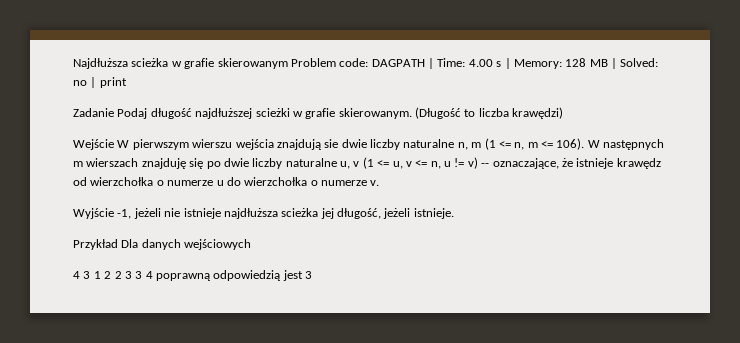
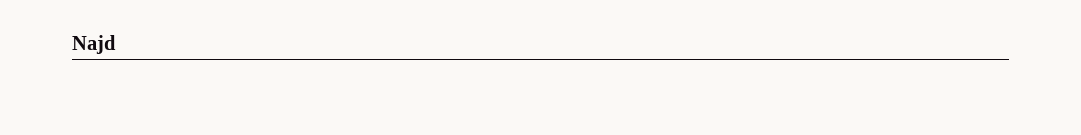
- Najdłuższa scieżka w grafie skierowanym Problem code: DAGPATH | Time: 4.00 s | Memory: 128 MB | Solved: no | print
- Zadanie Podaj długość najdłuższej scieżki w grafie skierowanym. (Długość to liczba krawędzi)
- Wejście W pierwszym wierszu wejścia znajdują sie dwie liczby naturalne n, m (1 <= n, m <= 106). W następnych m wierszach znajduję się po dwie liczby naturalne u, v (1 <= u, v <= n, u != v) -- oznaczające, że istnieje krawędz od wierzchołka o numerze u do wierzchołka o numerze v.
- Wyjście -1, jeżeli nie istnieje najdłuższa scieżka jej długość, jeżeli istnieje.
- Przykład Dla danych wejściowych
- 4 3 1 2 2 3 3 4 poprawną odpowiedzią jest 3
+ Najd

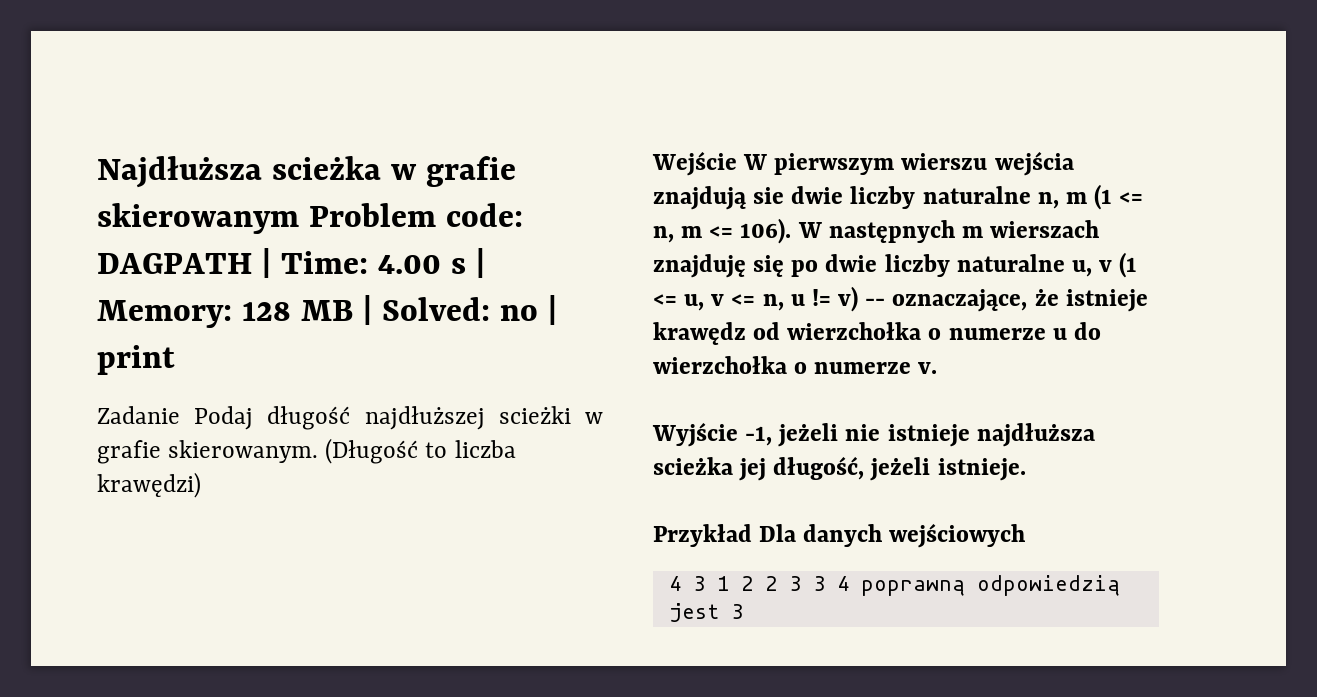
- Najd
+ Najdłuższa scieżka w grafie skierowanym Problem code: DAGPATH | Time: 4.00 s | Memory: 128 MB | Solved: no | print
+ Zadanie Podaj długość najdłuższej scieżki w grafie skierowanym. (Długość to liczba krawędzi)
+ Wejście W pierwszym wierszu wejścia znajdują sie dwie liczby naturalne n, m (1 <= n, m <= 106). W następnych m wierszach znajduję się po dwie liczby naturalne u, v (1 <= u, v <= n, u != v) -- oznaczające, że istnieje krawędz od wierzchołka o numerze u do wierzchołka o numerze v.
+ Wyjście -1, jeżeli nie istnieje najdłuższa scieżka jej długość, jeżeli istnieje.
+ Przykład Dla danych wejściowych
+ 4 3 1 2 2 3 3 4 poprawną odpowiedzią jest 3

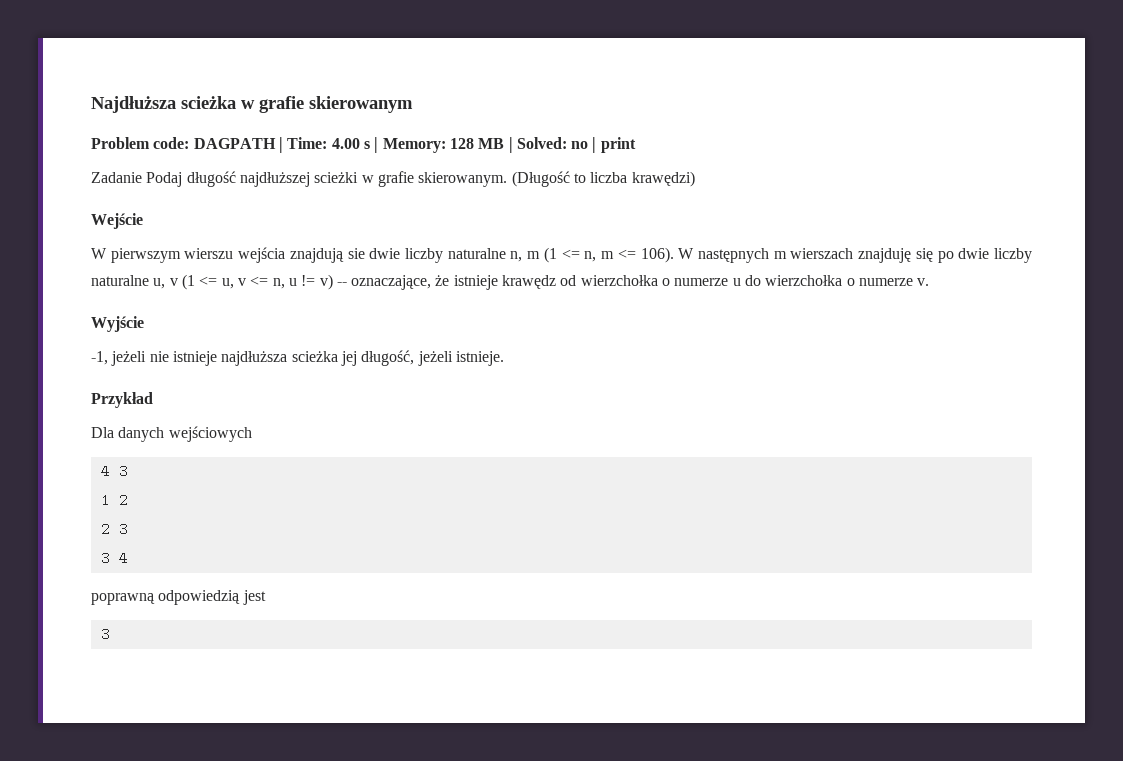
- Najdłuższa scieżka w grafie skierowanym Problem code: DAGPATH | Time: 4.00 s | Memory: 128 MB | Solved: no | print
+ Najdłuższa scieżka w grafie skierowanym
+ Problem code: DAGPATH | Time: 4.00 s | Memory: 128 MB | Solved: no | print
- Wejście W pierwszym wierszu wejścia znajdują sie dwie liczby naturalne n, m (1 <= n, m <= 106).
+ Wejście
+ W pierwszym wierszu wejścia znajdują sie dwie liczby naturalne n, m (1 <= n, m <= 106).
- Wyjście -1, jeżeli nie istnieje najdłuższa scieżka jej długość, jeżeli istnieje.
+ Wyjście
+ -1, jeżeli nie istnieje najdłuższa scieżka jej długość, jeżeli istnieje.
- Przykład Dla danych wejściowych
+ Przykład
+ Dla danych wejściowych
- 4 3 1 2 2 3 3 4 poprawną odpowiedzią jest 3
+ 4 3
+ 1 2
+ 2 3
+ 3 4
+ poprawną odpowiedzią jest
+ 3

